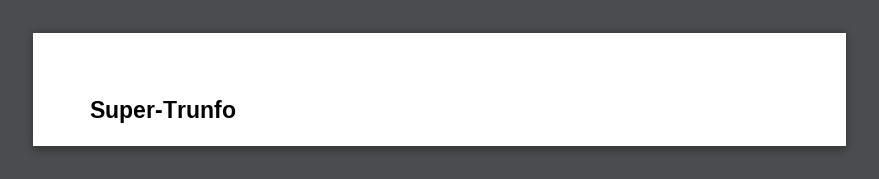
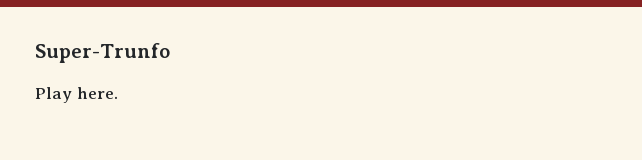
+ Play here.

